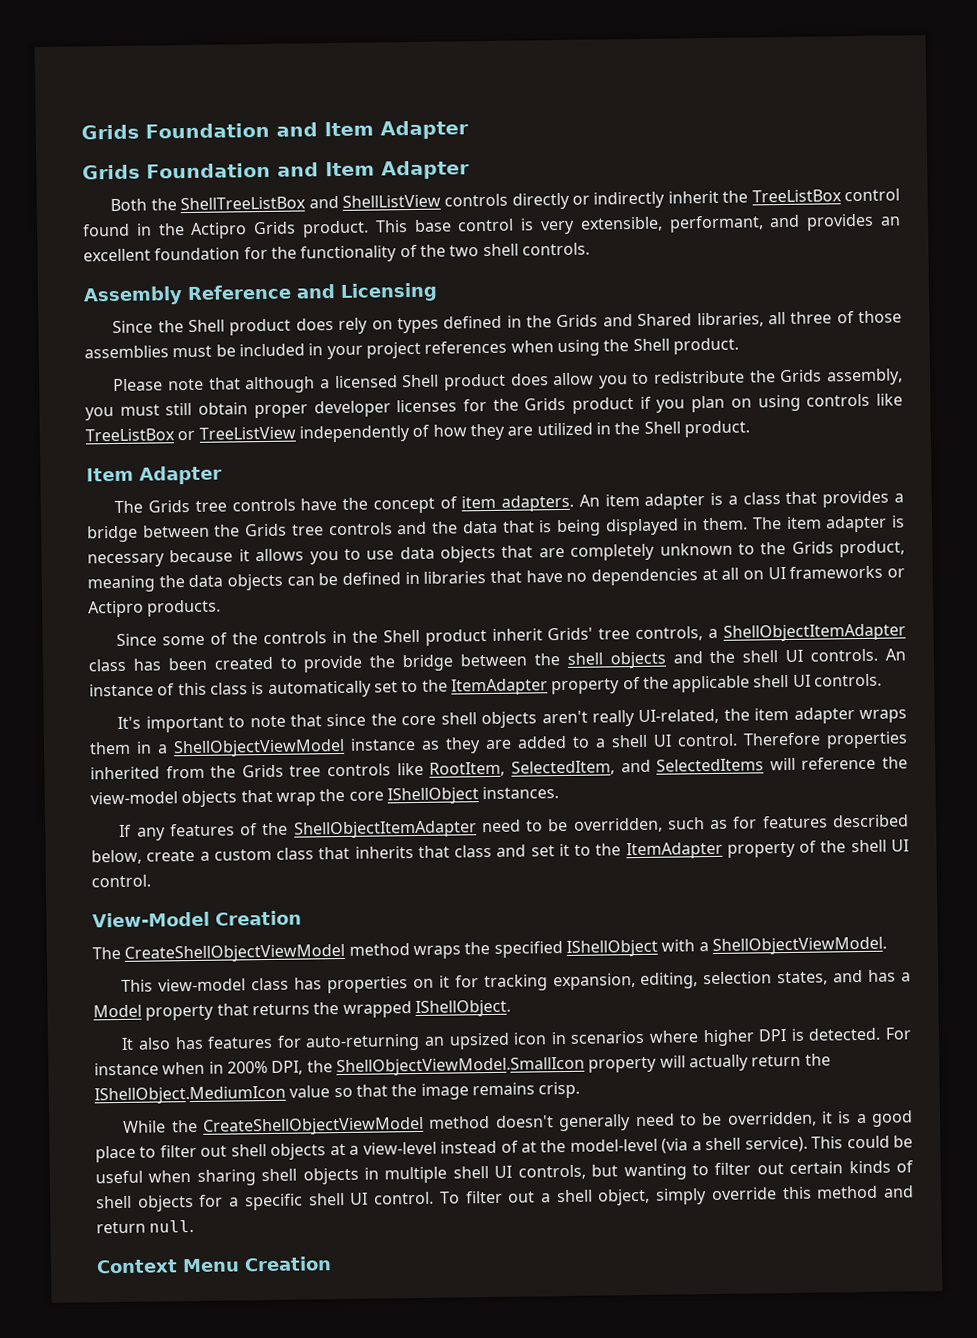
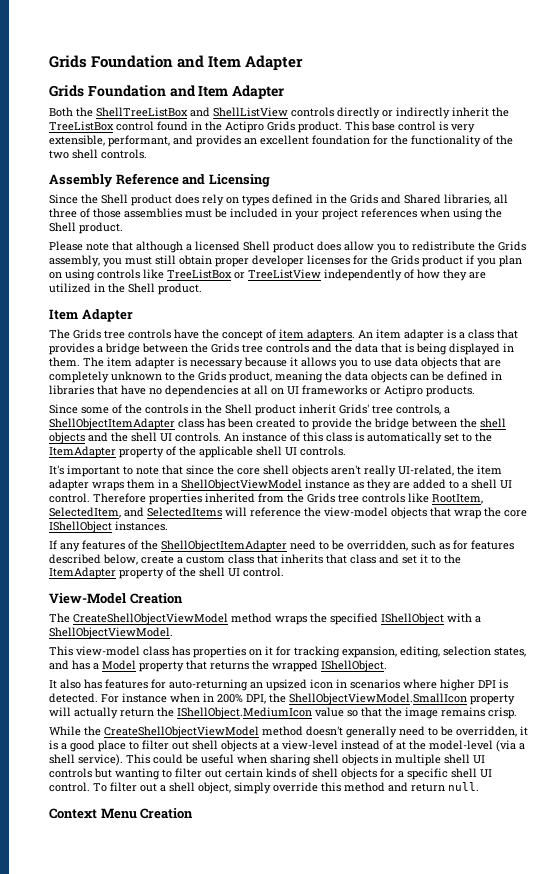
- This could be useful when sharing shell objects in multiple shell UI controls, but wanting to filter out certain kinds of shell objects for a specific shell UI control.
+ This could be useful when sharing shell objects in multiple shell UI controls but wanting to filter out certain kinds of shell objects for a specific shell UI control.

